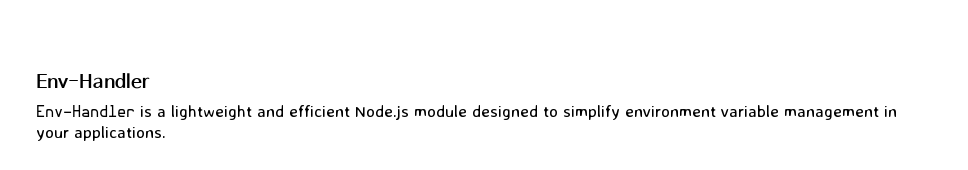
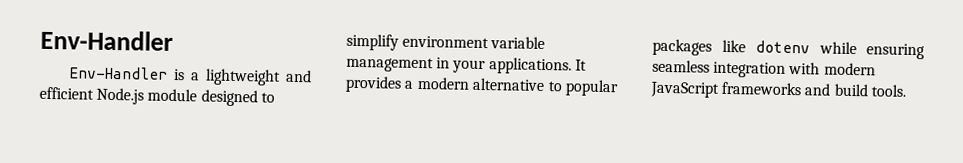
+ It provides a modern alternative to popular packages like dotenv while ensuring seamless integration with modern JavaScript frameworks and build tools.

